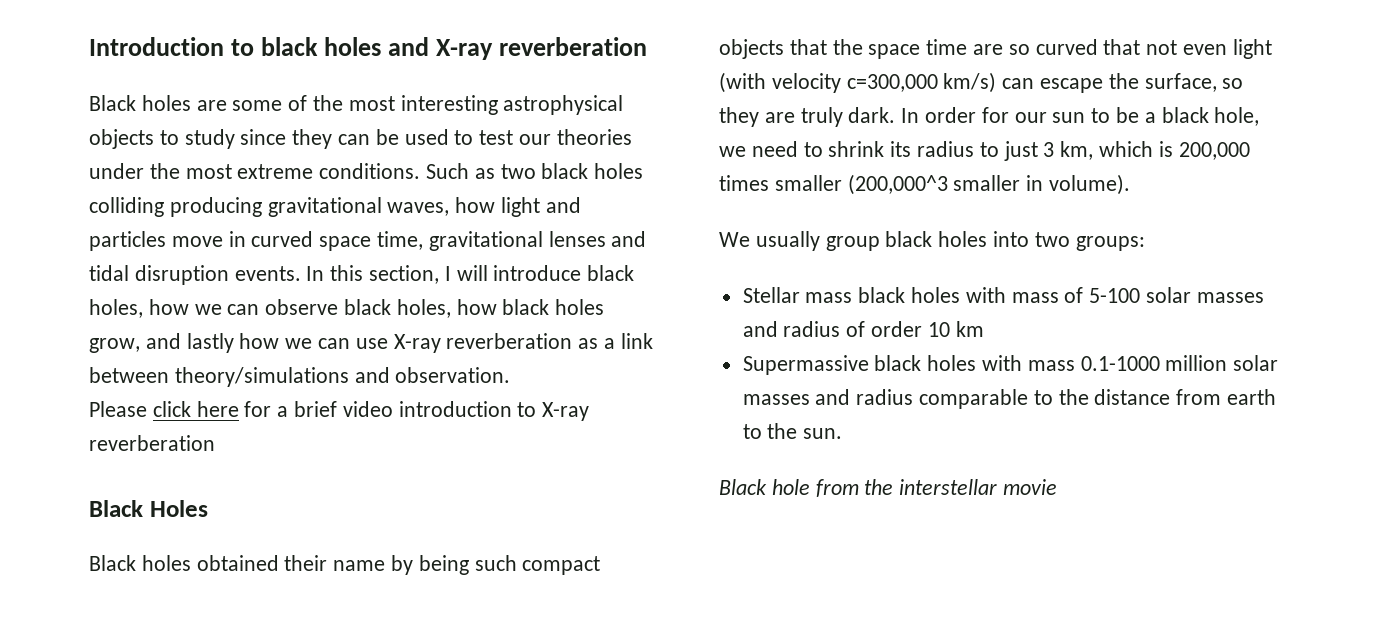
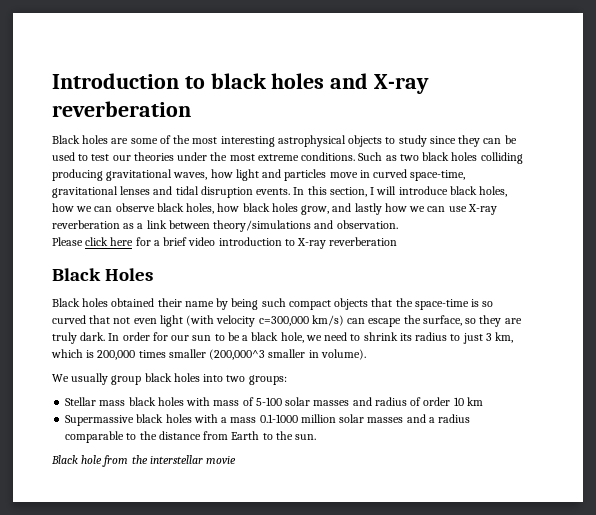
- Such as two black holes colliding producing gravitational waves, how light and particles move in curved space time, gravitational lenses and tidal disruption events.
+ Such as two black holes colliding producing gravitational waves, how light and particles move in curved space-time, gravitational lenses and tidal disruption events.
- Black holes obtained their name by being such compact objects that the space time are so curved that not even light (with velocity c=300,000 km/s) can escape the surface, so they are truly dark.
+ Black holes obtained their name by being such compact objects that the space-time is so curved that not even light (with velocity c=300,000 km/s) can escape the surface, so they are truly dark.
- Supermassive black holes with mass 0.1-1000 million solar masses and radius comparable to the distance from earth to the sun.
+ Supermassive black holes with a mass 0.1-1000 million solar masses and a radius comparable to the distance from Earth to the sun.

